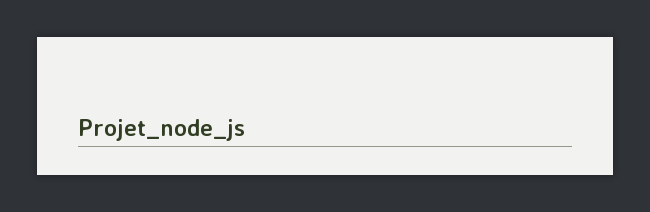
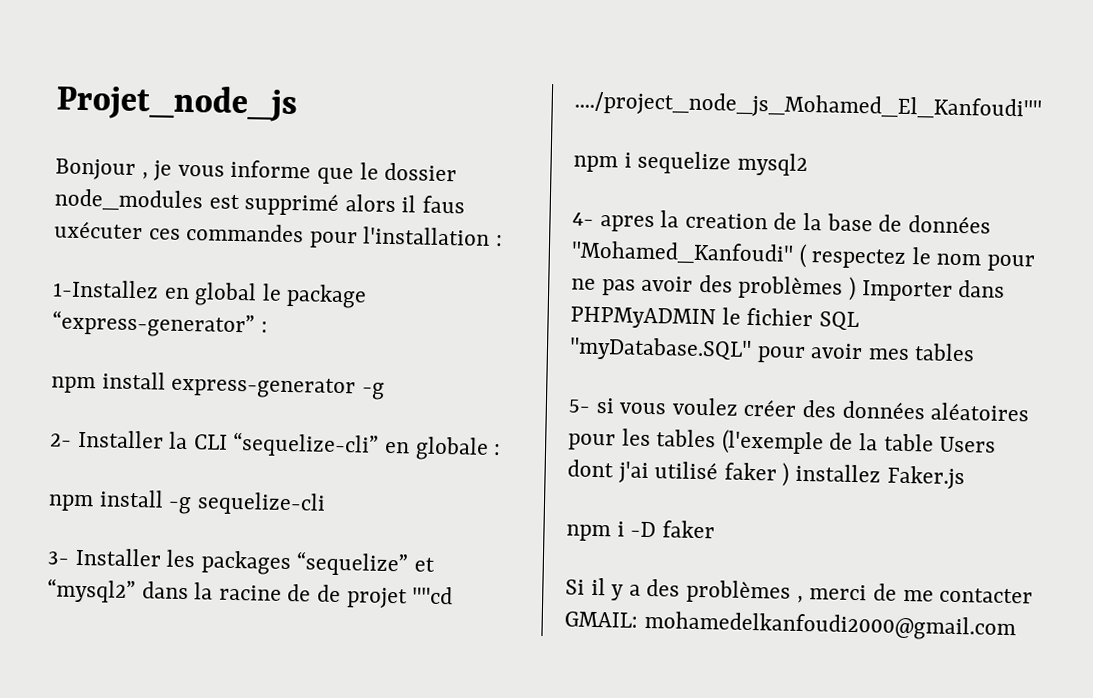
+ Bonjour , je vous informe que le dossier node_modules est supprimé alors il faus uxécuter ces commandes pour l'installation :
+ 1-Installez en global le package “express-generator” :
+ npm install express-generator -g
+ 2- Installer la CLI “sequelize-cli” en globale :
+ npm install -g sequelize-cli
+ 3- Installer les packages “sequelize” et “mysql2” dans la racine de de projet ""cd ..../project_node_js_Mohamed_El_Kanfoudi""
+ npm i sequelize mysql2
+ 4- apres la creation de la base de données "Mohamed_Kanfoudi" ( respectez le nom pour ne pas avoir des problèmes ) Importer dans PHPMyADMIN le fichier SQL "myDatabase.SQL" pour avoir mes tables
+ 5- si vous voulez créer des données aléatoires pour les tables (l'exemple de la table Users dont j'ai utilisé faker ) installez Faker.js
+ npm i -D faker
+ Si il y a des problèmes , merci de me contacter GMAIL: mohamedelkanfoudi2000@gmail.com

